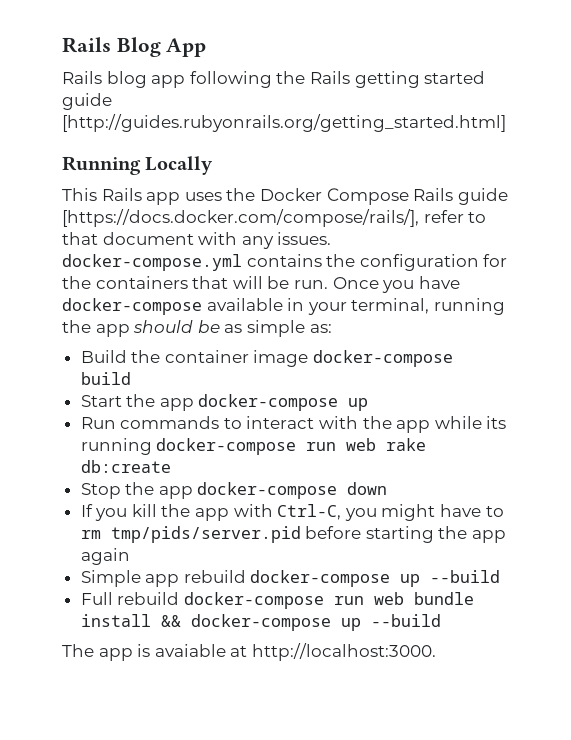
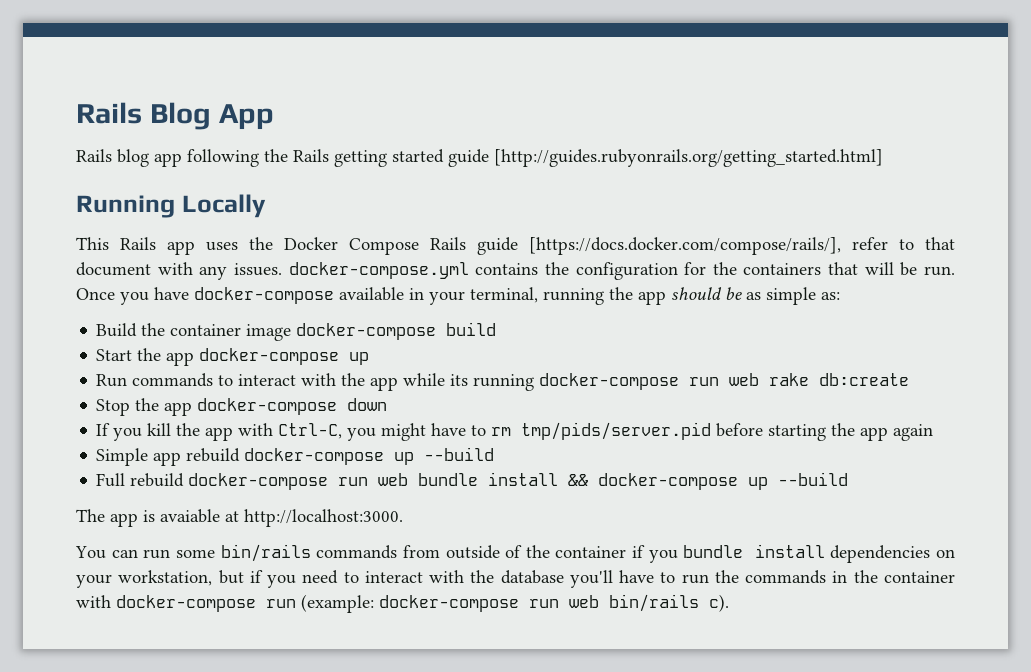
+ You can run some bin/rails commands from outside of the container if you bundle install dependencies on your workstation, but if you need to interact with the database you'll have to run the commands in the container with docker-compose run (example: docker-compose run web bin/rails c).

